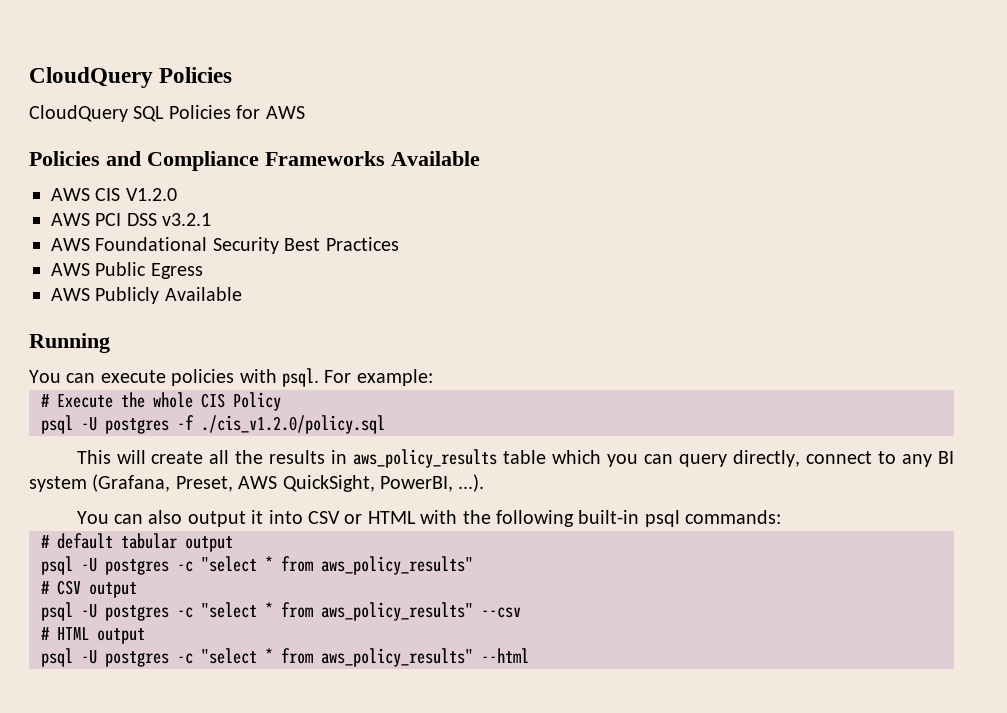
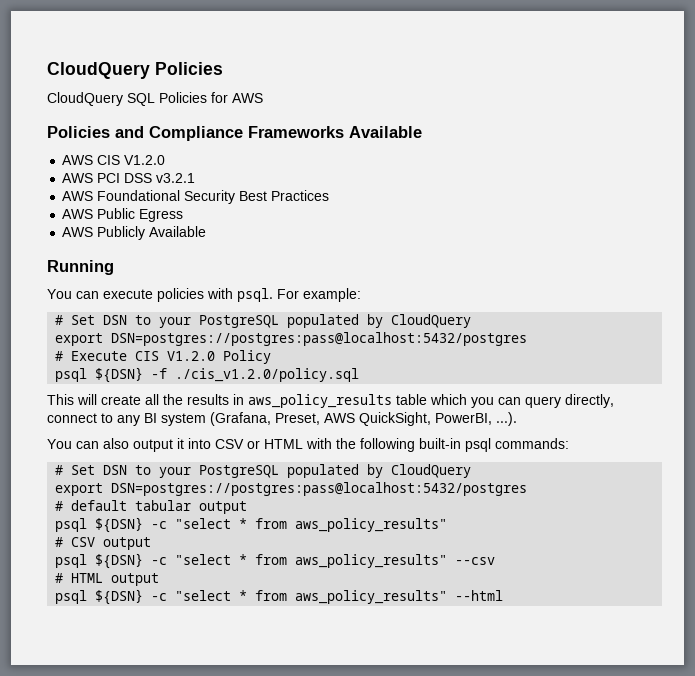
  For example:
+ # Set DSN to your PostgreSQL populated by CloudQuery
+ export DSN=postgres://postgres:pass@localhost:5432/postgres
- # Execute the whole CIS Policy
+ # Execute CIS V1.2.0 Policy
- psql -U postgres -f ./cis_v1.2.0/policy.sql
+ psql ${DSN} -f ./cis_v1.2.0/policy.sql
  You can also output it into CSV or HTML with the following built-in psql commands:
+ # Set DSN to your PostgreSQL populated by CloudQuery
+ export DSN=postgres://postgres:pass@localhost:5432/postgres
  # default tabular output
- psql -U postgres -c "select * from aws_policy_results"
+ psql ${DSN} -c "select * from aws_policy_results"
- psql -U postgres -c "select * from aws_policy_results" --csv
+ psql ${DSN} -c "select * from aws_policy_results" --csv
- psql -U postgres -c "select * from aws_policy_results" --html
+ psql ${DSN} -c "select * from aws_policy_results" --html

